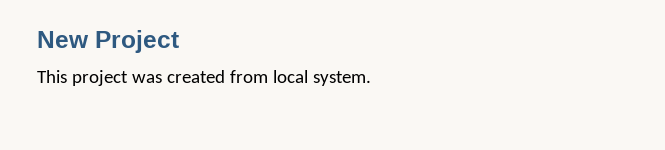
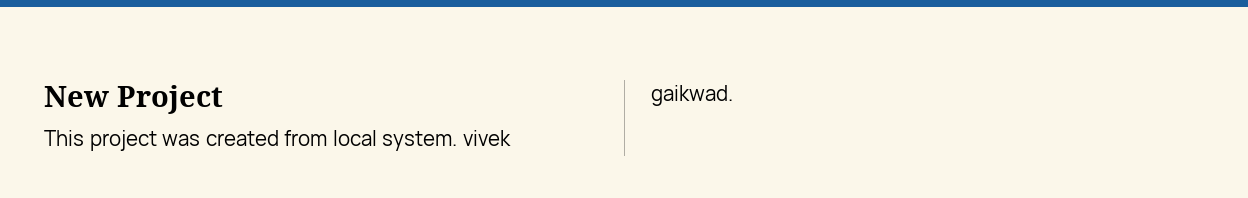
- This project was created from local system.
+ This project was created from local system. vivek gaikwad.

